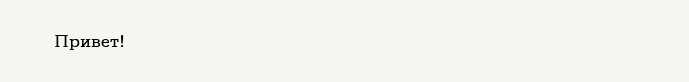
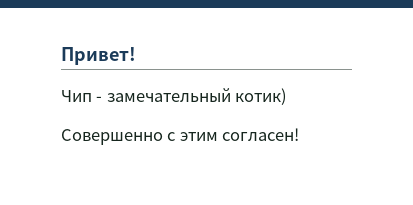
+ Чип - замечательный котик)
+ Совершенно с этим согласен!

